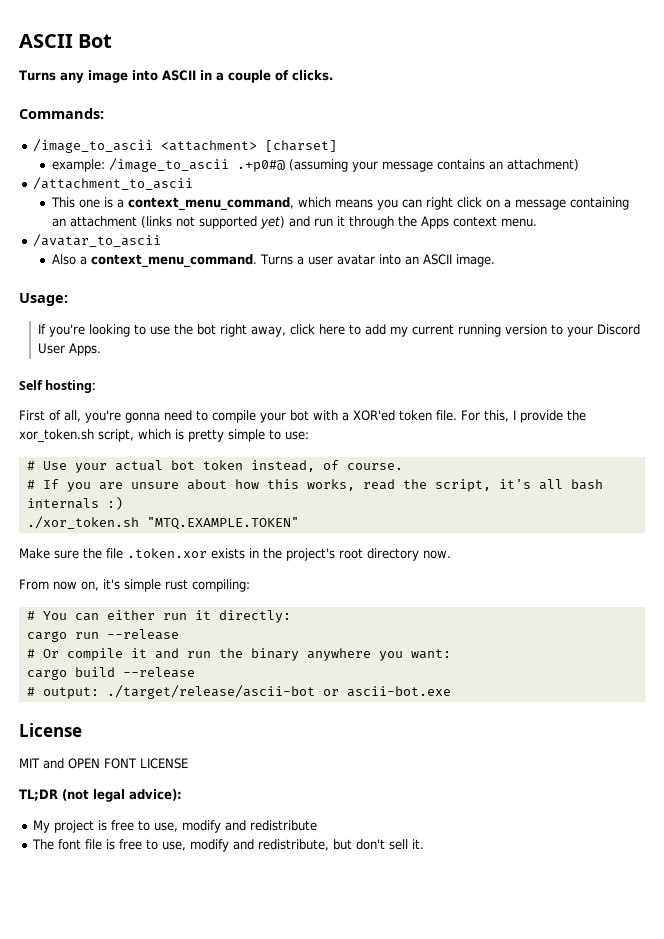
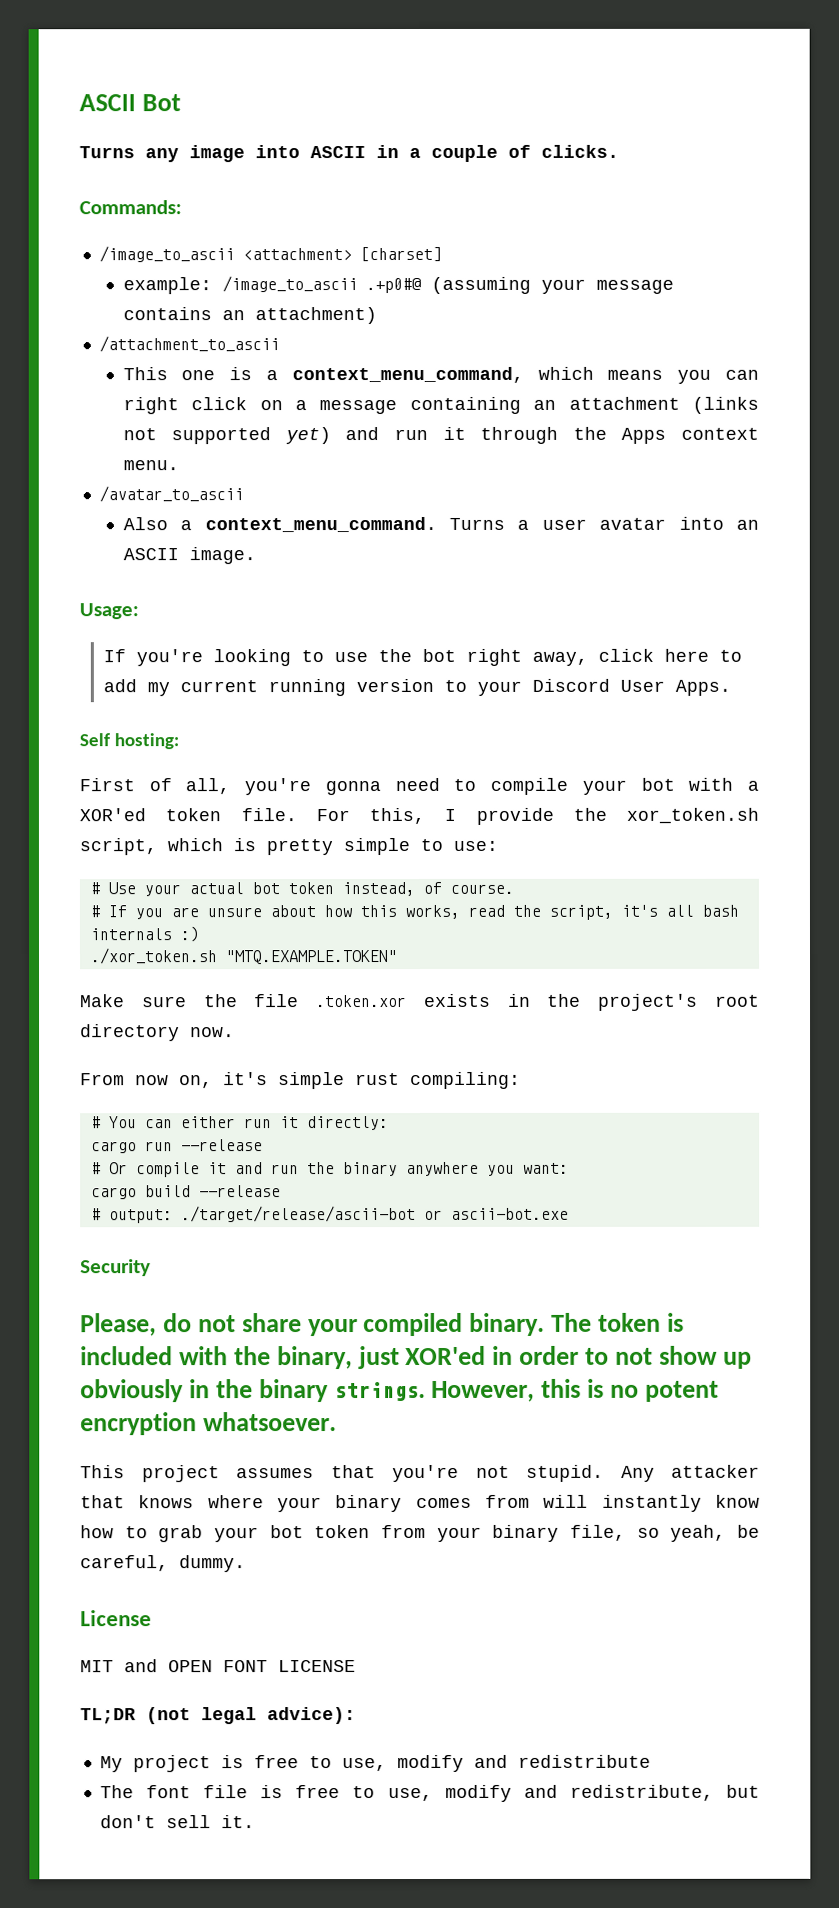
+ Security
+ Please, do not share your compiled binary. The token is included with the binary, just XOR'ed in order to not show up obviously in the binary strings. However, this is no potent encryption whatsoever.
+ This project assumes that you're not stupid. Any attacker that knows where your binary comes from will instantly know how to grab your bot token from your binary file, so yeah, be careful, dummy.

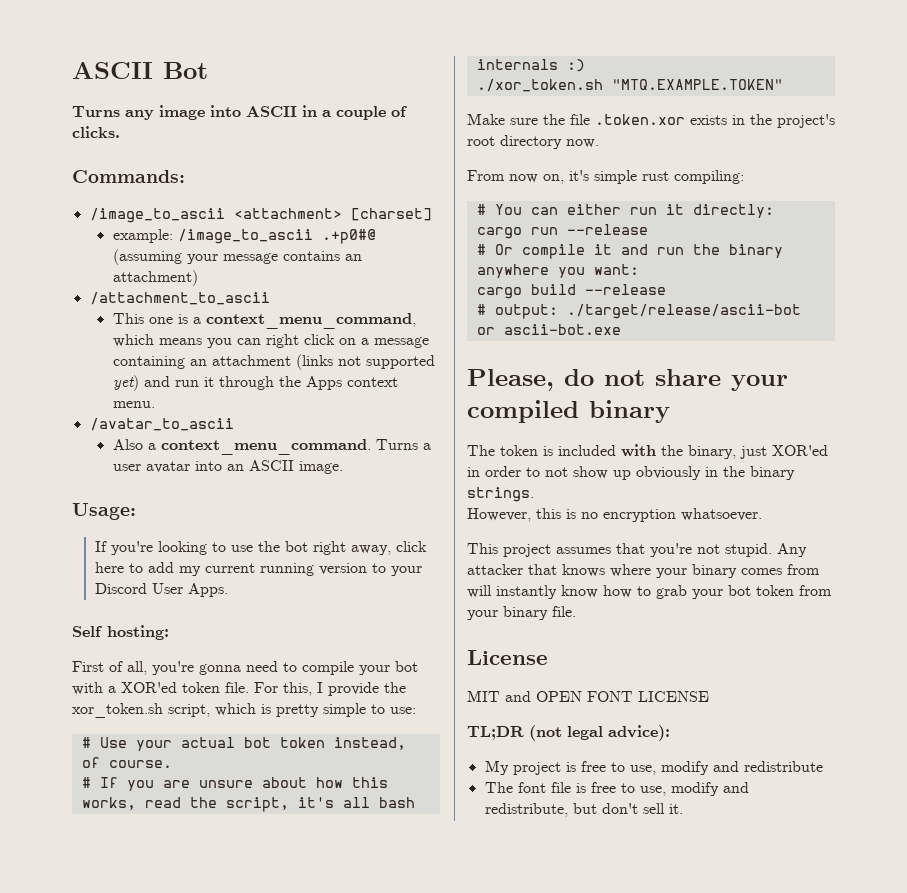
- Security
- Please, do not share your compiled binary. The token is included with the binary, just XOR'ed in order to not show up obviously in the binary strings. However, this is no potent encryption whatsoever.
+ Please, do not share your compiled binary
+ The token is included with the binary, just XOR'ed in order to not show up obviously in the binary strings.
+ However, this is no encryption whatsoever.
- Any attacker that knows where your binary comes from will instantly know how to grab your bot token from your binary file, so yeah, be careful, dummy.
+ Any attacker that knows where your binary comes from will instantly know how to grab your bot token from your binary file.

